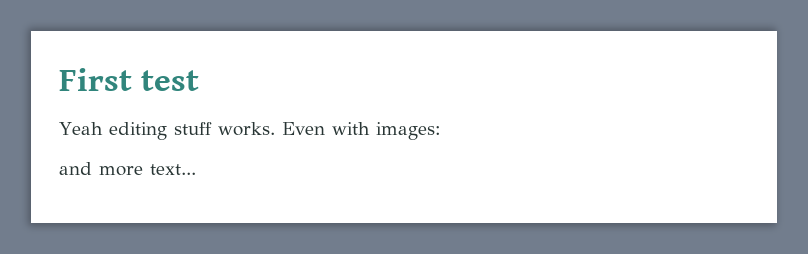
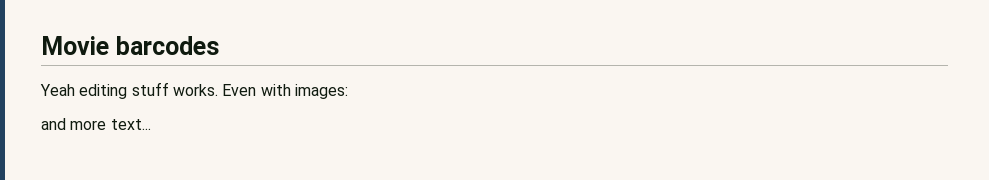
- First test
+ Movie barcodes

